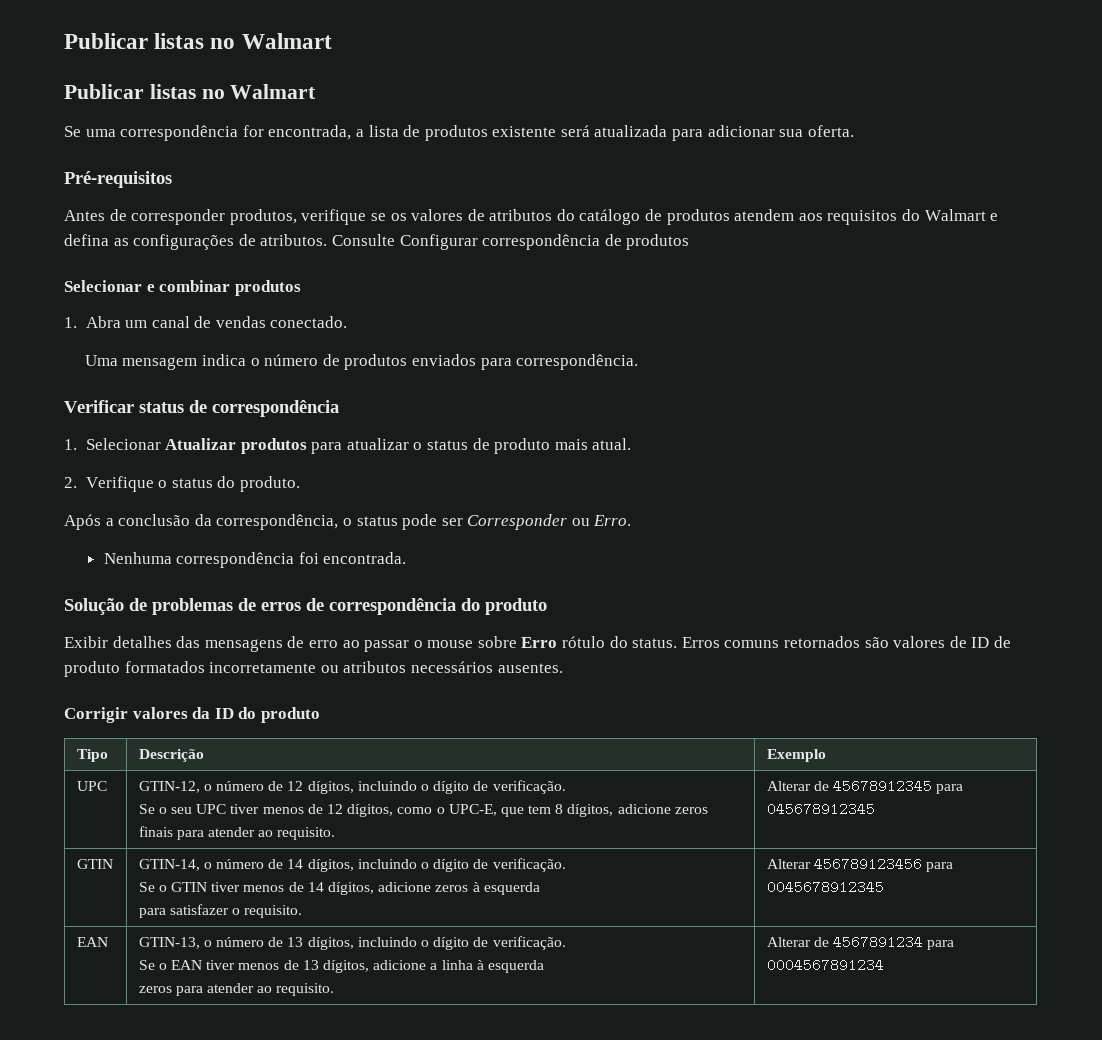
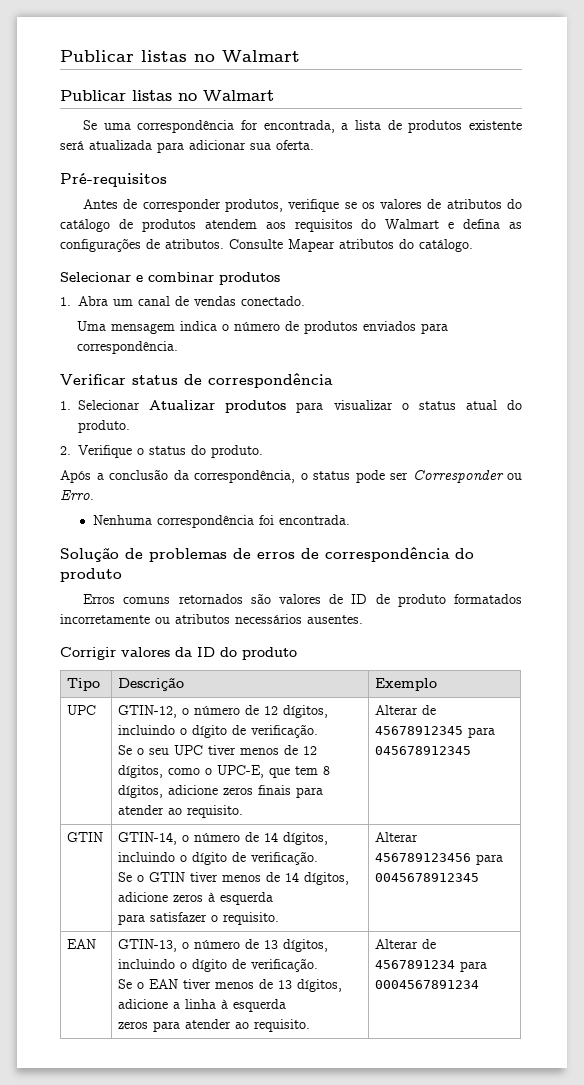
- Consulte Configurar correspondência de produtos
+ Consulte Mapear atributos do catálogo.
- 1. Selecionar Atualizar produtos para atualizar o status de produto mais atual.
+ 1. Selecionar Atualizar produtos para visualizar o status atual do produto.
- Exibir detalhes das mensagens de erro ao passar o mouse sobre Erro rótulo do status.

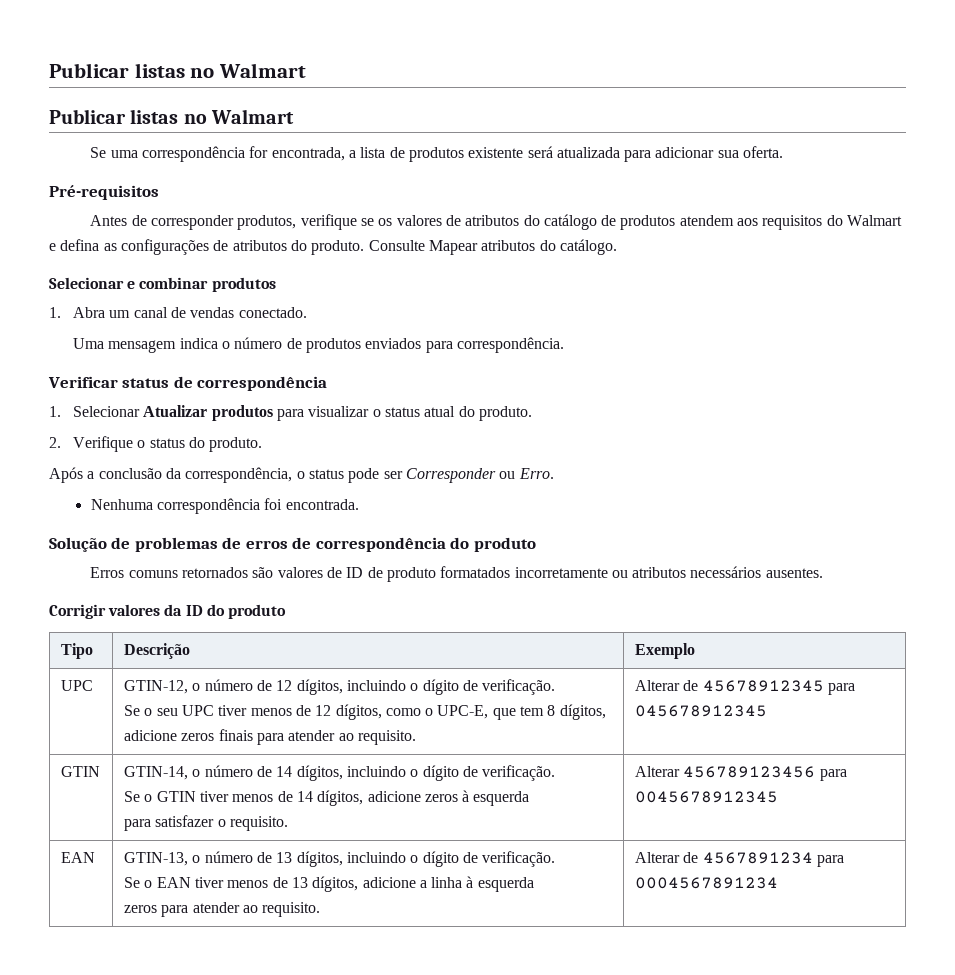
- Antes de corresponder produtos, verifique se os valores de atributos do catálogo de produtos atendem aos requisitos do Walmart e defina as configurações de atributos.
+ Antes de corresponder produtos, verifique se os valores de atributos do catálogo de produtos atendem aos requisitos do Walmart e defina as configurações de atributos do produto.

